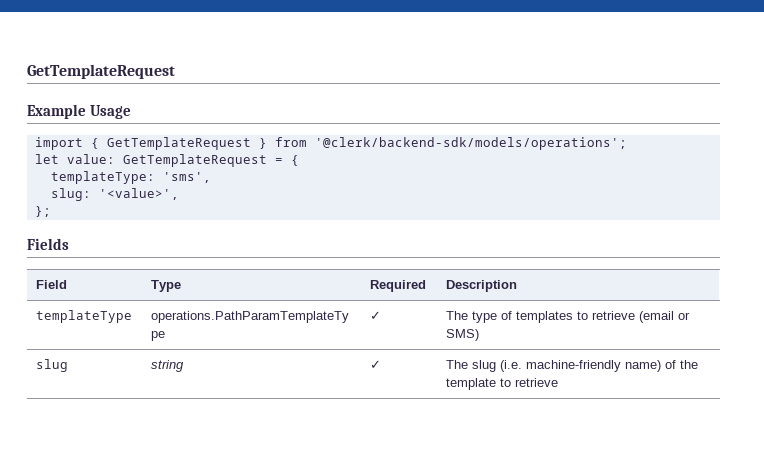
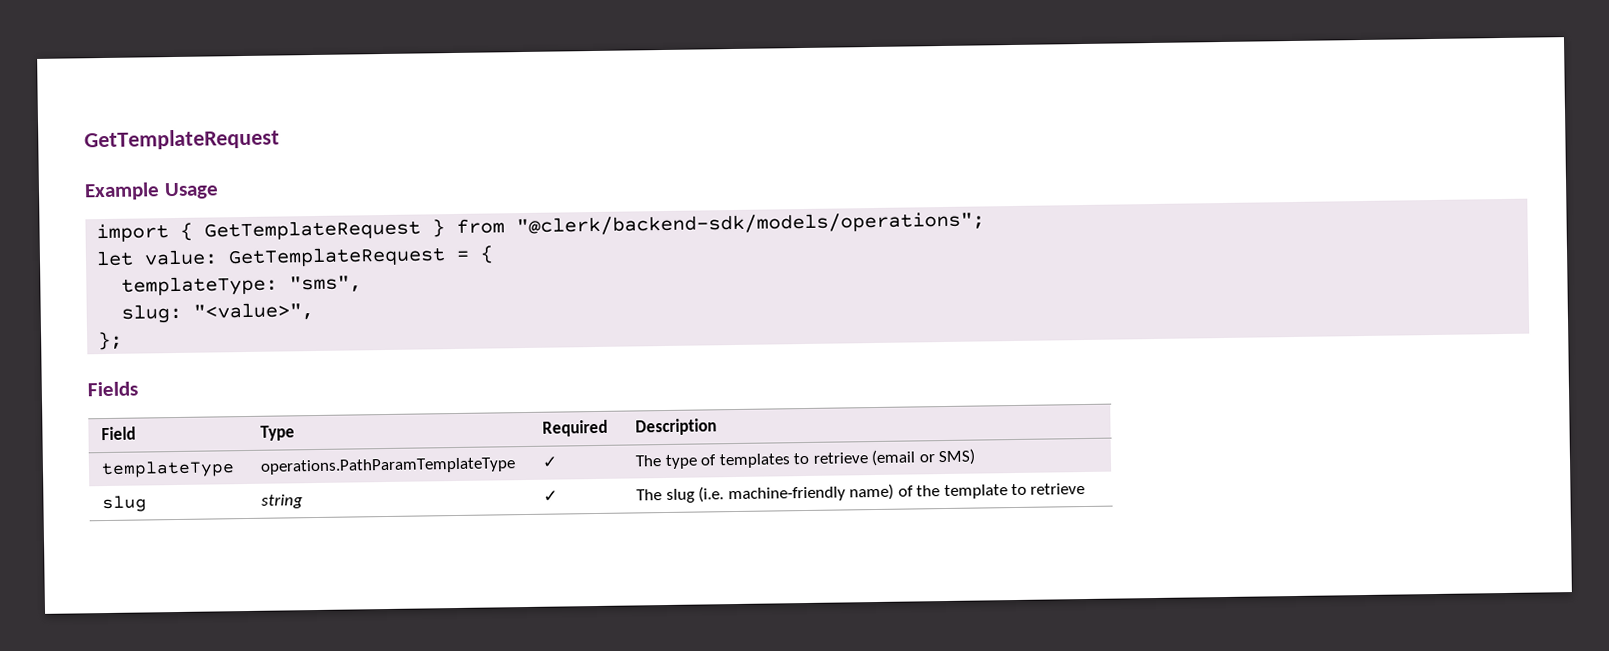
- import { GetTemplateRequest } from '@clerk/backend-sdk/models/operations';
+ import { GetTemplateRequest } from "@clerk/backend-sdk/models/operations";
- templateType: 'sms',
+ templateType: "sms",
- slug: '<value>',
+ slug: "<value>",

